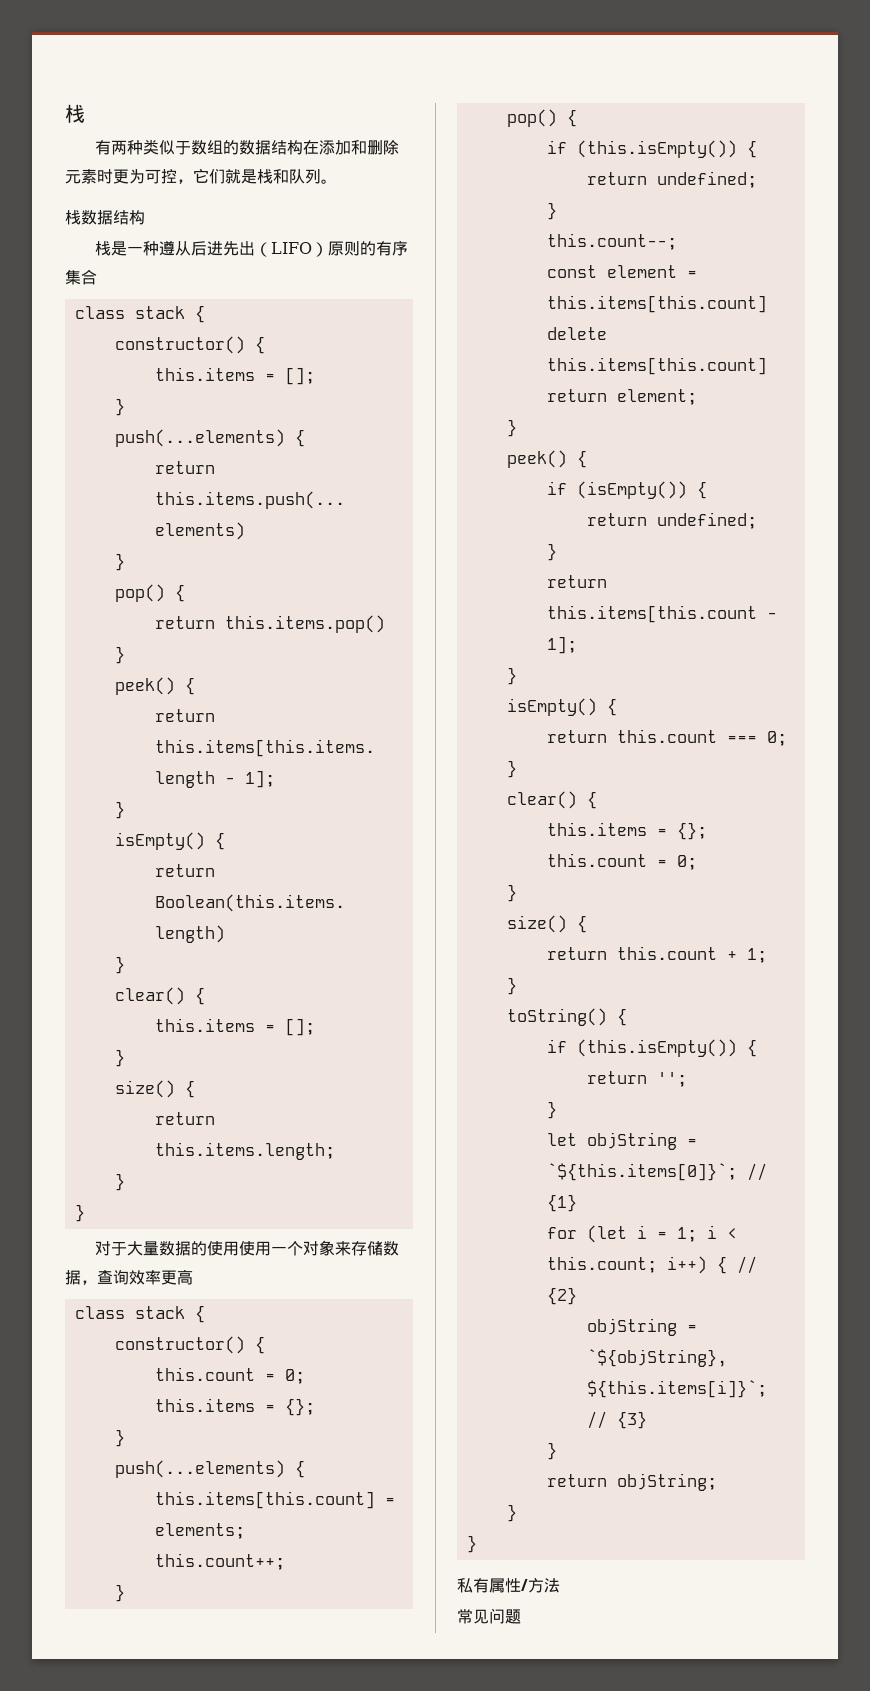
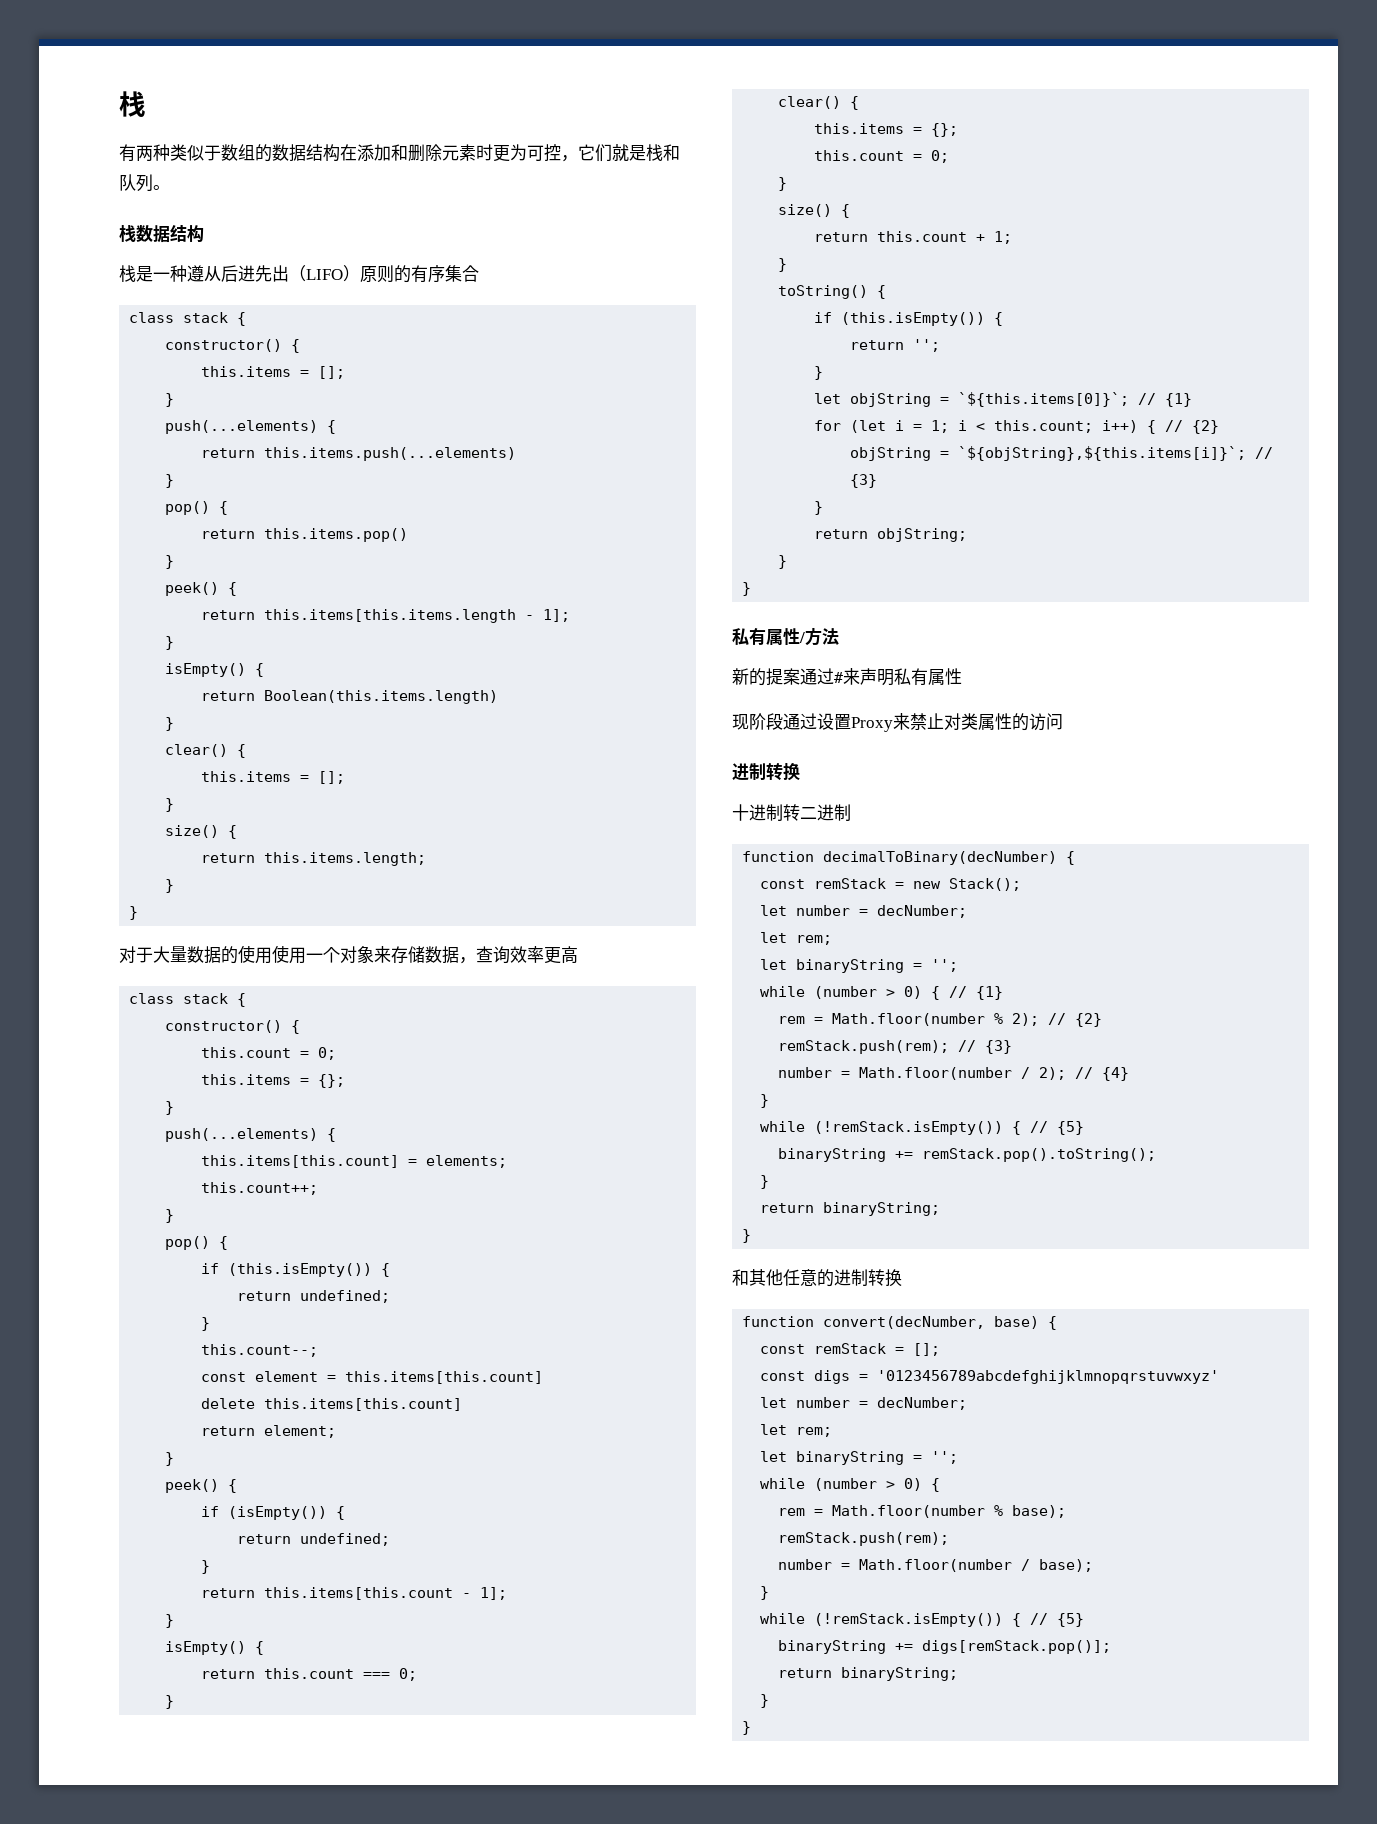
- 常见问题
+ 新的提案通过#来声明私有属性
+ 现阶段通过设置Proxy来禁止对类属性的访问
+ 进制转换
+ 十进制转二进制
+ function decimalToBinary(decNumber) {
+ const remStack = new Stack();
+ let number = decNumber;
+ let rem;
+ let binaryString = '';
+ while (number > 0) { // {1}
+ rem = Math.floor(number % 2); // {2}
+ remStack.push(rem); // {3}
+ number = Math.floor(number / 2); // {4}
+ }
+ while (!remStack.isEmpty()) { // {5}
+ binaryString += remStack.pop().toString();
+ }
+ return binaryString;
+ }
+ 和其他任意的进制转换
+ function convert(decNumber, base) {
+ const remStack = [];
+ const digs = '0123456789abcdefghijklmnopqrstuvwxyz'
+ let number = decNumber;
+ let rem;
+ let binaryString = '';
+ while (number > 0) {
+ rem = Math.floor(number % base);
+ remStack.push(rem);
+ number = Math.floor(number / base);
+ }
+ while (!remStack.isEmpty()) { // {5}
+ binaryString += digs[remStack.pop()];
+ return binaryString;
+ }
+ }

